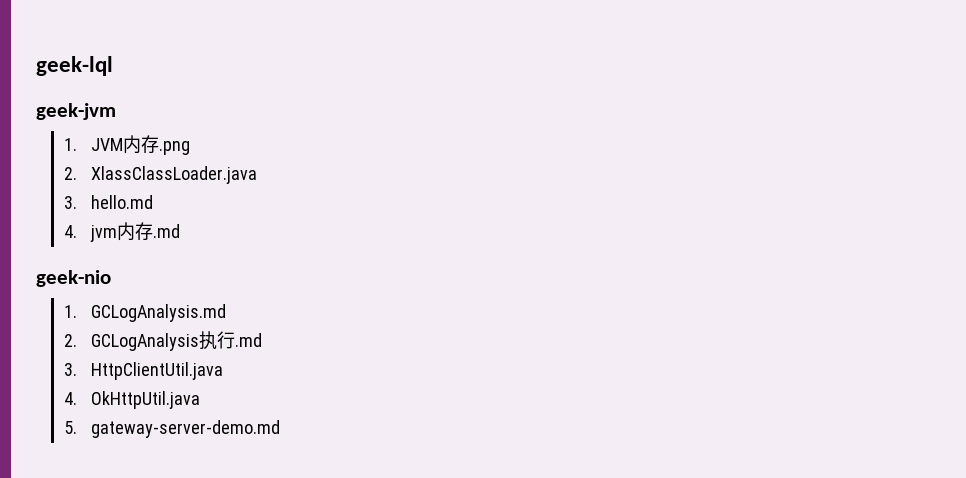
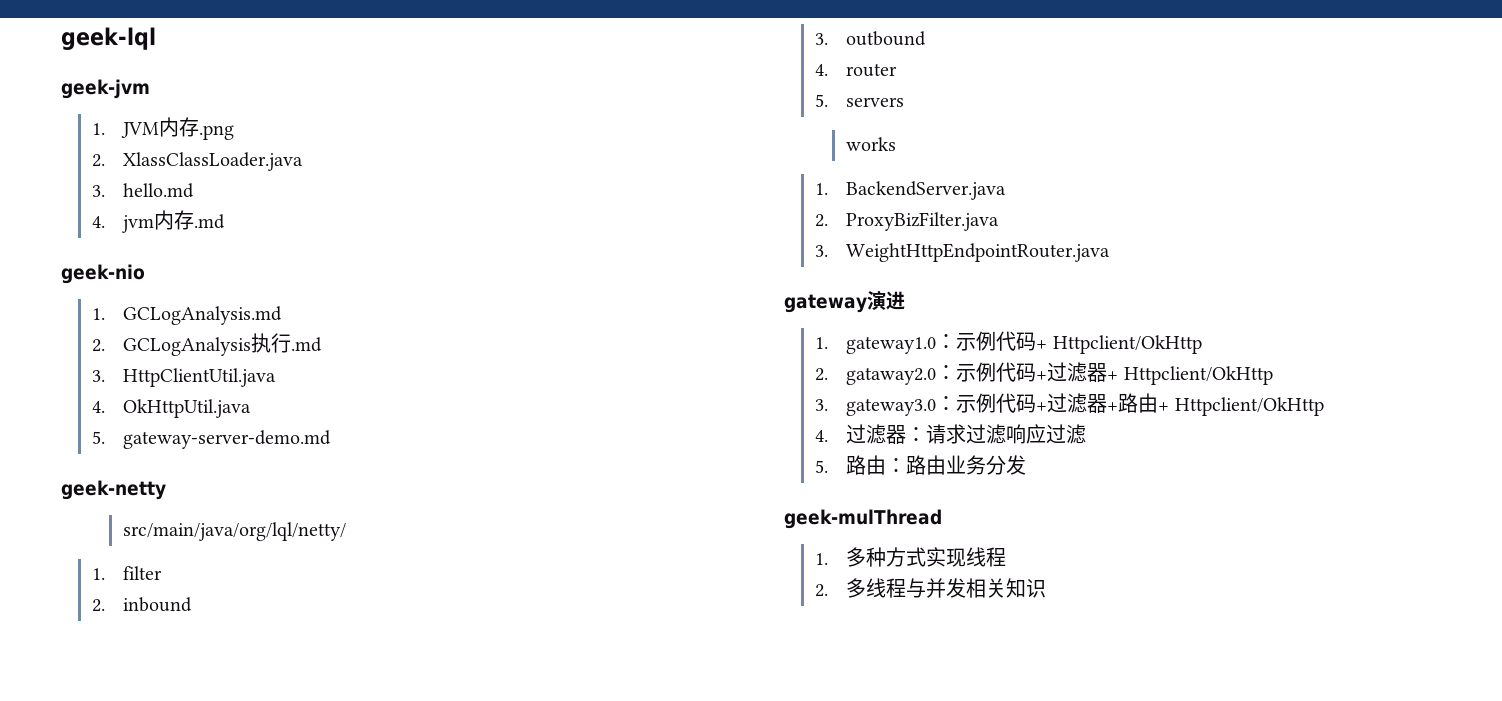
+ geek-netty
+ src/main/java/org/lql/netty/
+ 1. filter
+ 2. inbound
+ 3. outbound
+ 4. router
+ 5. servers
+ works
+ 1. BackendServer.java
+ 2. ProxyBizFilter.java
+ 3. WeightHttpEndpointRouter.java
+ gateway演进
+ 1. gateway1.0：示例代码+ Httpclient/OkHttp
+ 2. gataway2.0：示例代码+过滤器+ Httpclient/OkHttp
+ 3. gateway3.0：示例代码+过滤器+路由+ Httpclient/OkHttp
+ 4.过滤器：请求过滤响应过滤
+ 5.路由：路由业务分发
+ geek-mulThread
+ 1.多种方式实现线程
+ 2.多线程与并发相关知识

